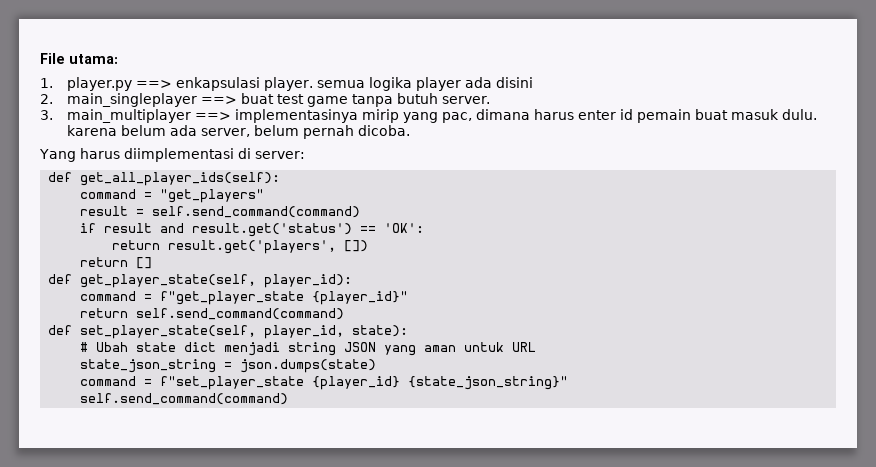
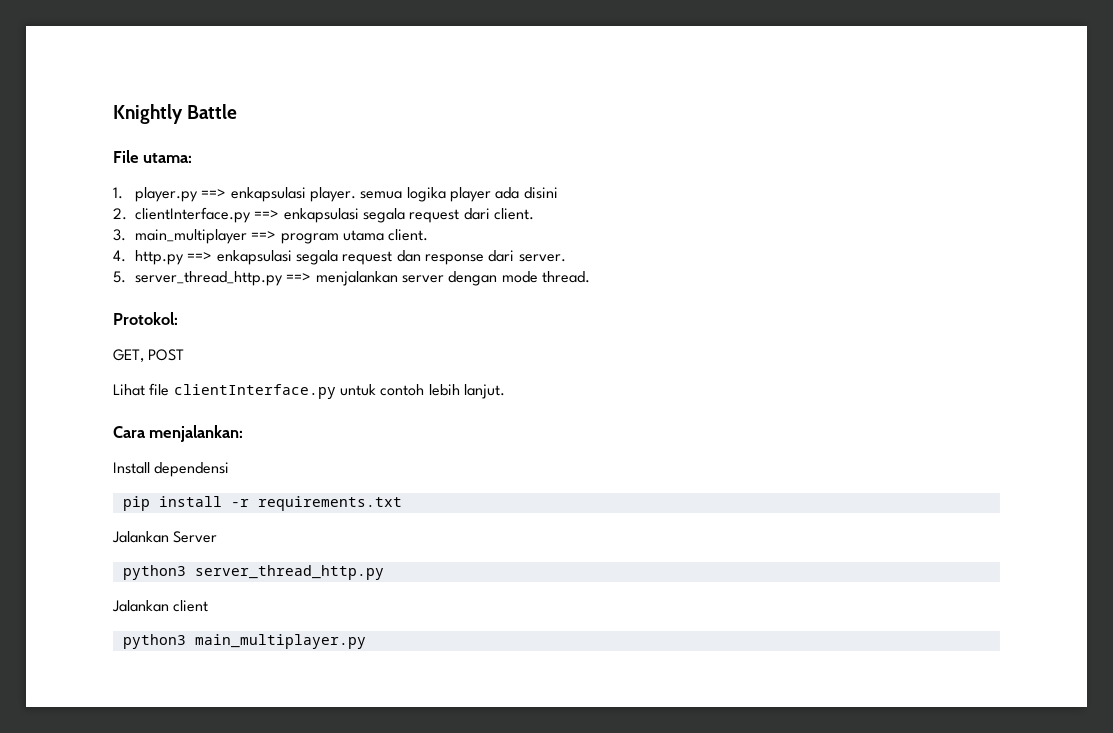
+ Knightly Battle
- 2. main_singleplayer ==> buat test game tanpa butuh server.
- 3. main_multiplayer ==> implementasinya mirip yang pac, dimana harus enter id pemain buat masuk dulu. karena belum ada server, belum pernah dicoba.
- Yang harus diimplementasi di server:
- def get_all_player_ids(self):
- command = "get_players"
- result = self.send_command(command)
- if result and result.get('status') == 'OK':
- return result.get('players', [])
- return []
- def get_player_state(self, player_id):
- command = f"get_player_state {player_id}"
- return self.send_command(command)
- def set_player_state(self, player_id, state):
- # Ubah state dict menjadi string JSON yang aman untuk URL
- state_json_string = json.dumps(state)
- command = f"set_player_state {player_id} {state_json_string}"
- self.send_command(command)
+ 2. clientInterface.py ==> enkapsulasi segala request dari client.
+ 3. main_multiplayer ==> program utama client.
+ 4. http.py ==> enkapsulasi segala request dan response dari server.
+ 5. server_thread_http.py ==> menjalankan server dengan mode thread.
+ Protokol:
+ GET, POST
+ Lihat file clientInterface.py untuk contoh lebih lanjut.
+ Cara menjalankan:
+ Install dependensi
+ pip install -r requirements.txt
+ Jalankan Server
+ python3 server_thread_http.py
+ Jalankan client
+ python3 main_multiplayer.py

